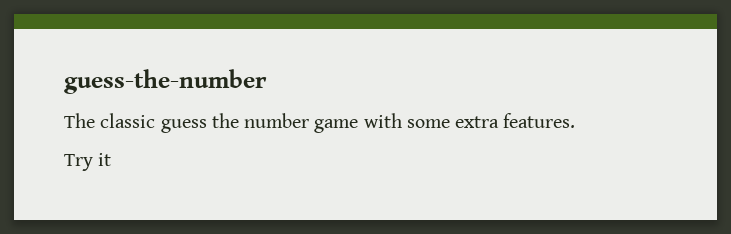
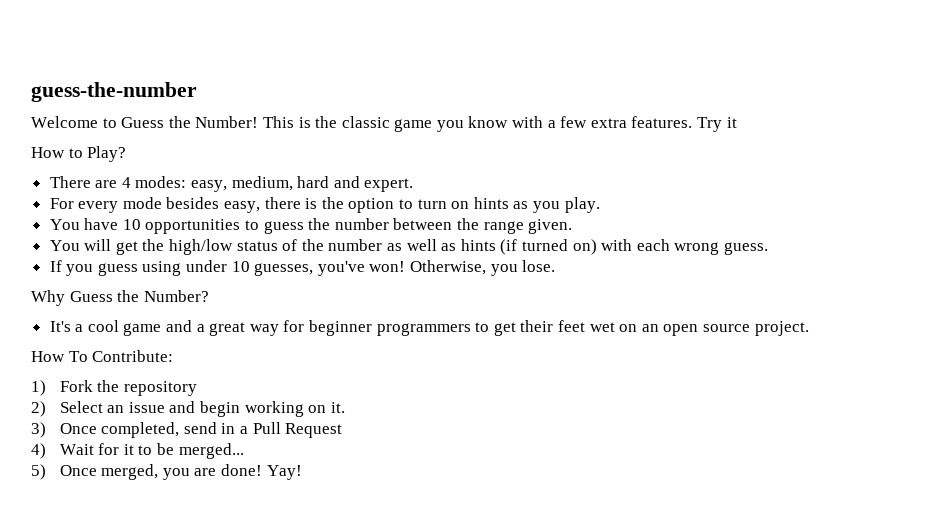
- The classic guess the number game with some extra features.
- Try it
+ Welcome to Guess the Number! This is the classic game you know with a few extra features. Try it
+ How to Play?
+ There are 4 modes: easy, medium, hard and expert.
+ For every mode besides easy, there is the option to turn on hints as you play.
+ You have 10 opportunities to guess the number between the range given.
+ You will get the high/low status of the number as well as hints (if turned on) with each wrong guess.
+ If you guess using under 10 guesses, you've won! Otherwise, you lose.
+ Why Guess the Number?
+ It's a cool game and a great way for beginner programmers to get their feet wet on an open source project.
+ How To Contribute:
+ 1) Fork the repository
+ 2) Select an issue and begin working on it.
+ 3) Once completed, send in a Pull Request
+ 4) Wait for it to be merged...
+ 5) Once merged, you are done! Yay!

